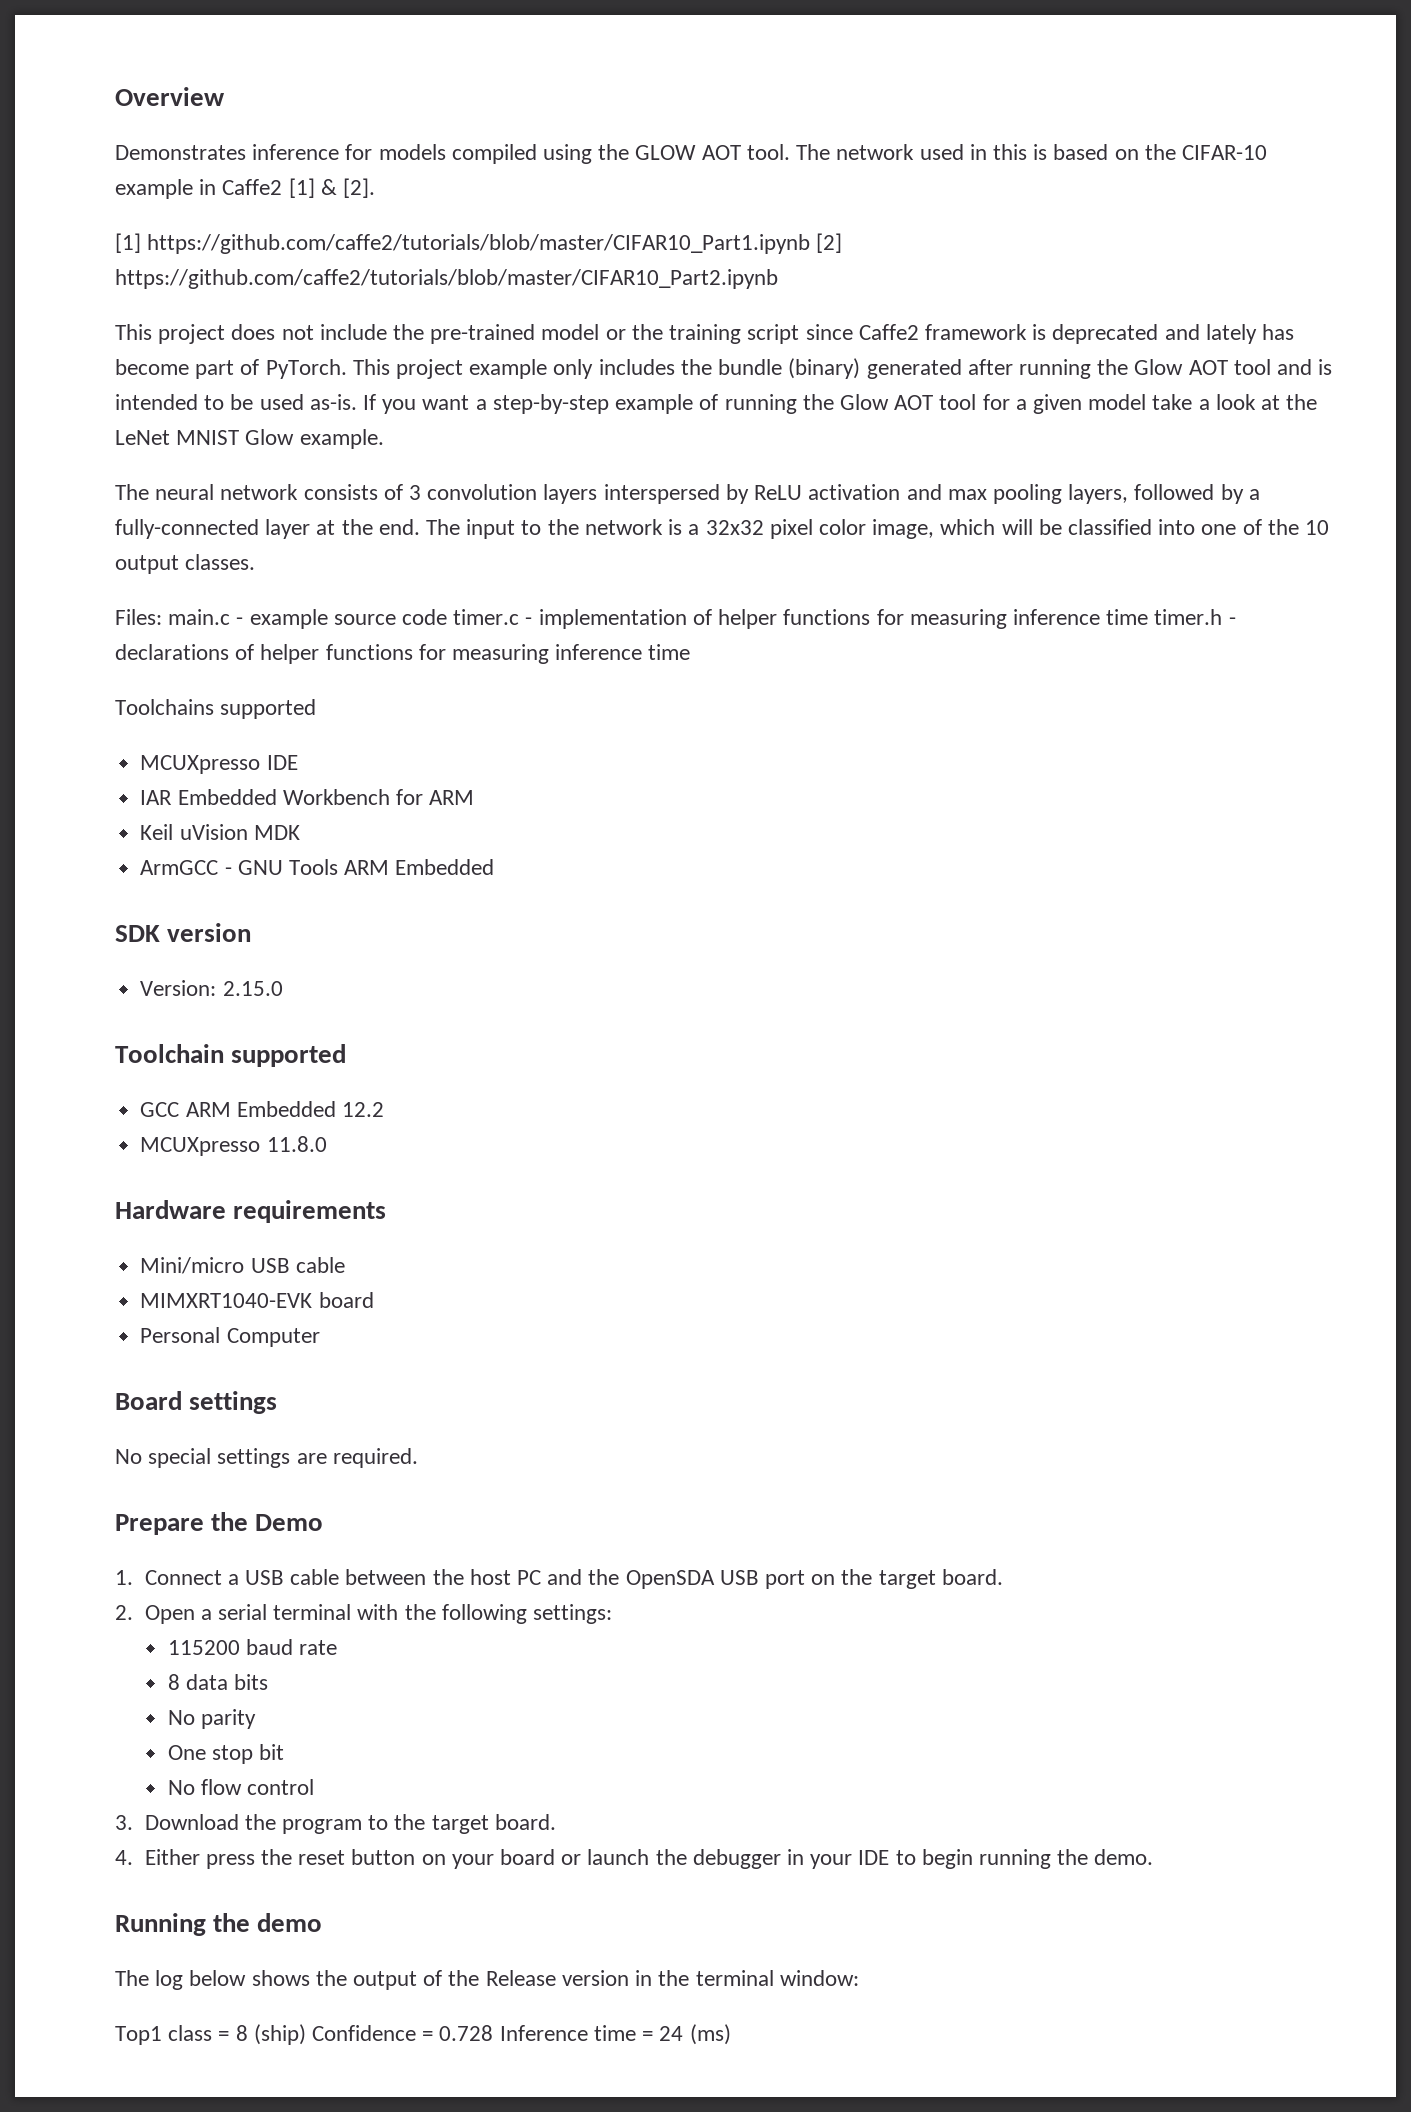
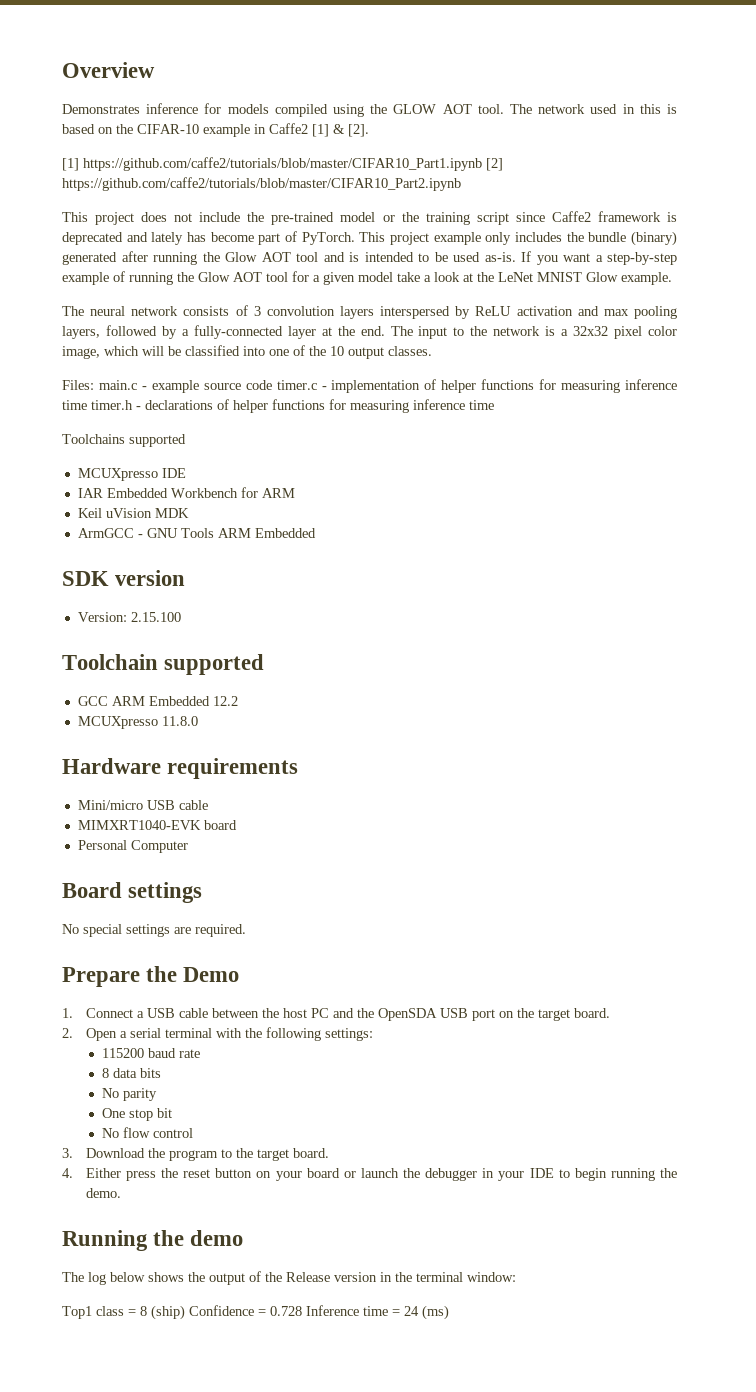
- Version: 2.15.0
+ Version: 2.15.100

